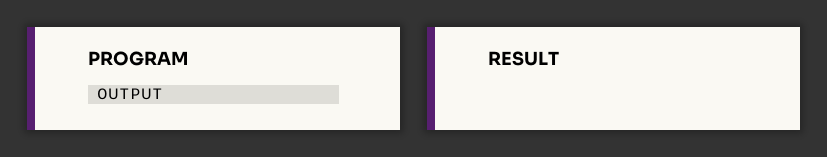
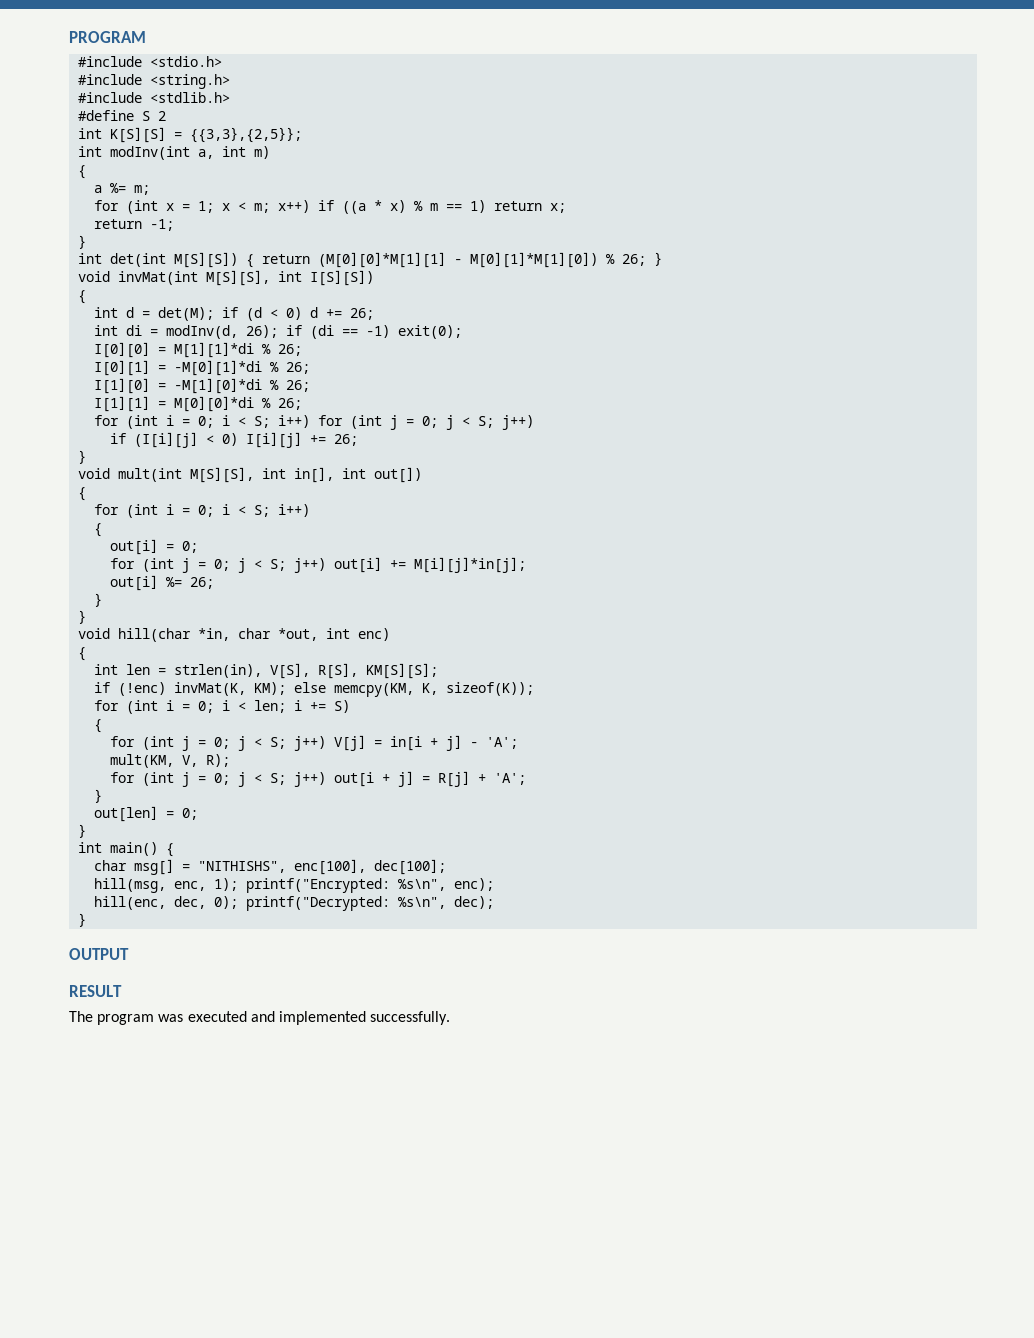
+ #include <stdio.h>
+ #include <string.h>
+ #include <stdlib.h>
+ #define S 2
+ int K[S][S] = {{3,3},{2,5}};
+ int modInv(int a, int m)
+ {
+ a %= m;
+ for (int x = 1; x < m; x++) if ((a * x) % m == 1) return x;
+ return -1;
+ }
+ int det(int M[S][S]) { return (M[0][0]*M[1][1] - M[0][1]*M[1][0]) % 26; }
+ void invMat(int M[S][S], int I[S][S])
+ {
+ int d = det(M); if (d < 0) d += 26;
+ int di = modInv(d, 26); if (di == -1) exit(0);
+ I[0][0] = M[1][1]*di % 26;
+ I[0][1] = -M[0][1]*di % 26;
+ I[1][0] = -M[1][0]*di % 26;
+ I[1][1] = M[0][0]*di % 26;
+ for (int i = 0; i < S; i++) for (int j = 0; j < S; j++)
+ if (I[i][j] < 0) I[i][j] += 26;
+ }
+ void mult(int M[S][S], int in[], int out[])
+ {
+ for (int i = 0; i < S; i++)
+ {
+ out[i] = 0;
+ for (int j = 0; j < S; j++) out[i] += M[i][j]*in[j];
+ out[i] %= 26;
+ }
+ }
+ void hill(char *in, char *out, int enc)
+ {
+ int len = strlen(in), V[S], R[S], KM[S][S];
+ if (!enc) invMat(K, KM); else memcpy(KM, K, sizeof(K));
+ for (int i = 0; i < len; i += S)
+ {
+ for (int j = 0; j < S; j++) V[j] = in[i + j] - 'A';
+ mult(KM, V, R);
+ for (int j = 0; j < S; j++) out[i + j] = R[j] + 'A';
+ }
+ out[len] = 0;
+ }
+ int main() {
+ char msg[] = "NITHISHS", enc[100], dec[100];
+ hill(msg, enc, 1); printf("Encrypted: %s\n", enc);
+ hill(enc, dec, 0); printf("Decrypted: %s\n", dec);
+ }
  OUTPUT
  RESULT
+ The program was executed and implemented successfully.

